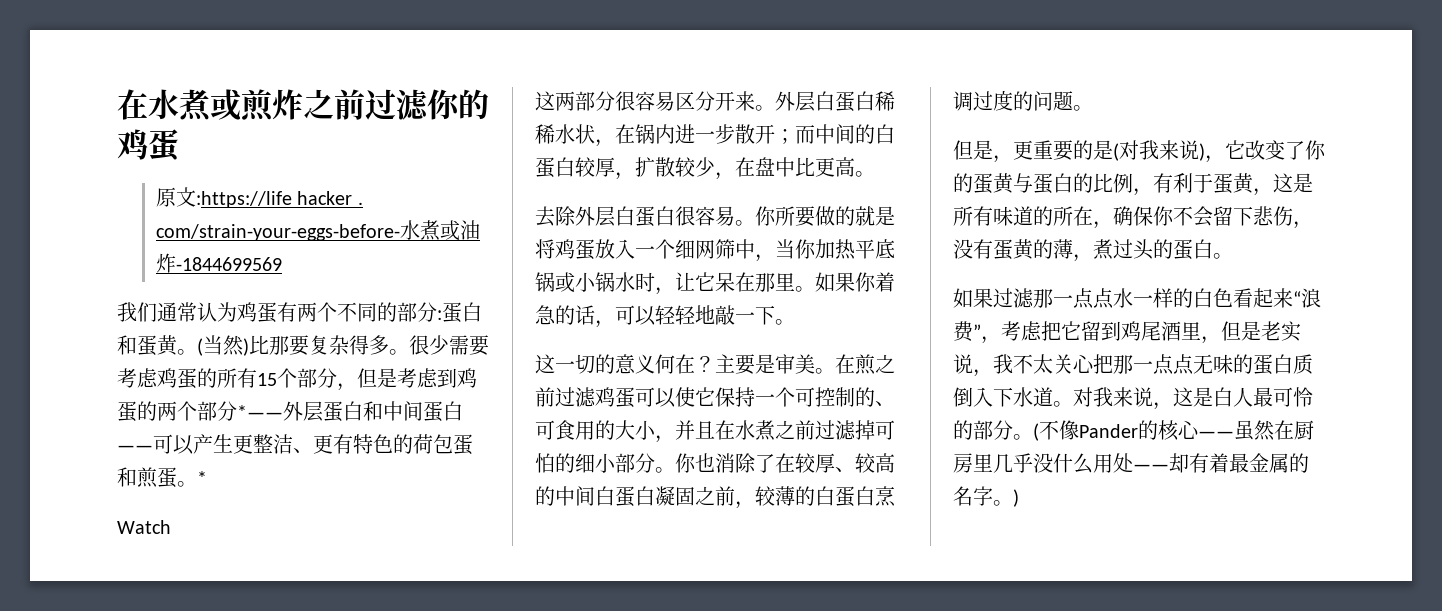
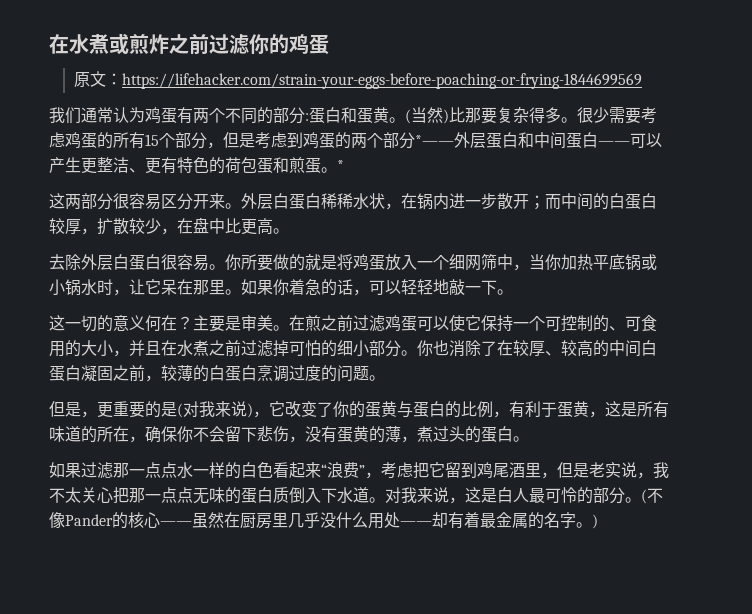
- 原文:https://life hacker . com/strain-your-eggs-before-水煮或油炸-1844699569
+ 原文：https://lifehacker.com/strain-your-eggs-before-poaching-or-frying-1844699569
- Watch

